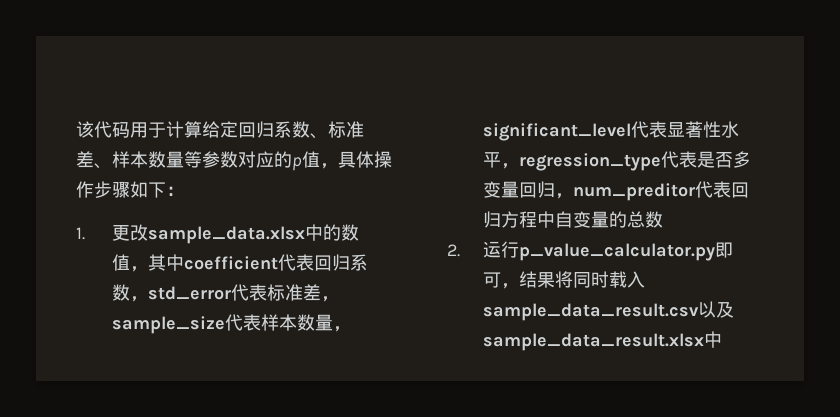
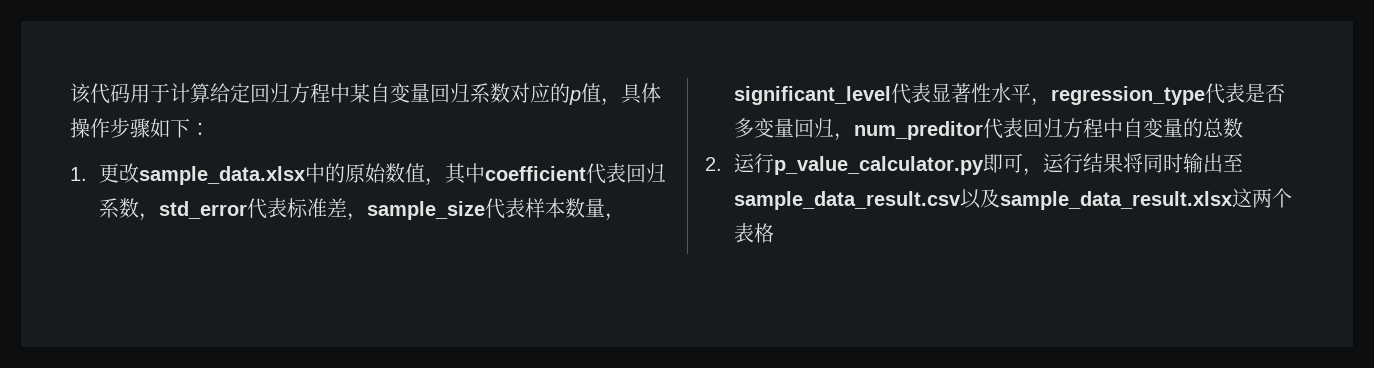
- 该代码用于计算给定回归系数、标准差、样本数量等参数对应的p值，具体操作步骤如下：
+ 该代码用于计算给定回归方程中某自变量回归系数对应的p值，具体操作步骤如下：
- 1.更改sample_data.xlsx中的数值，其中coefficient代表回归系数，std_error代表标准差，sample_size代表样本数量，significant_level代表显著性水平，regression_type代表是否多变量回归，num_preditor代表回归方程中自变量的总数
+ 1.更改sample_data.xlsx中的原始数值，其中coefficient代表回归系数，std_error代表标准差，sample_size代表样本数量，significant_level代表显著性水平，regression_type代表是否多变量回归，num_preditor代表回归方程中自变量的总数
- 2.运行p_value_calculator.py即可，结果将同时载入sample_data_result.csv以及sample_data_result.xlsx中
+ 2.运行p_value_calculator.py即可，运行结果将同时输出至sample_data_result.csv以及sample_data_result.xlsx这两个表格

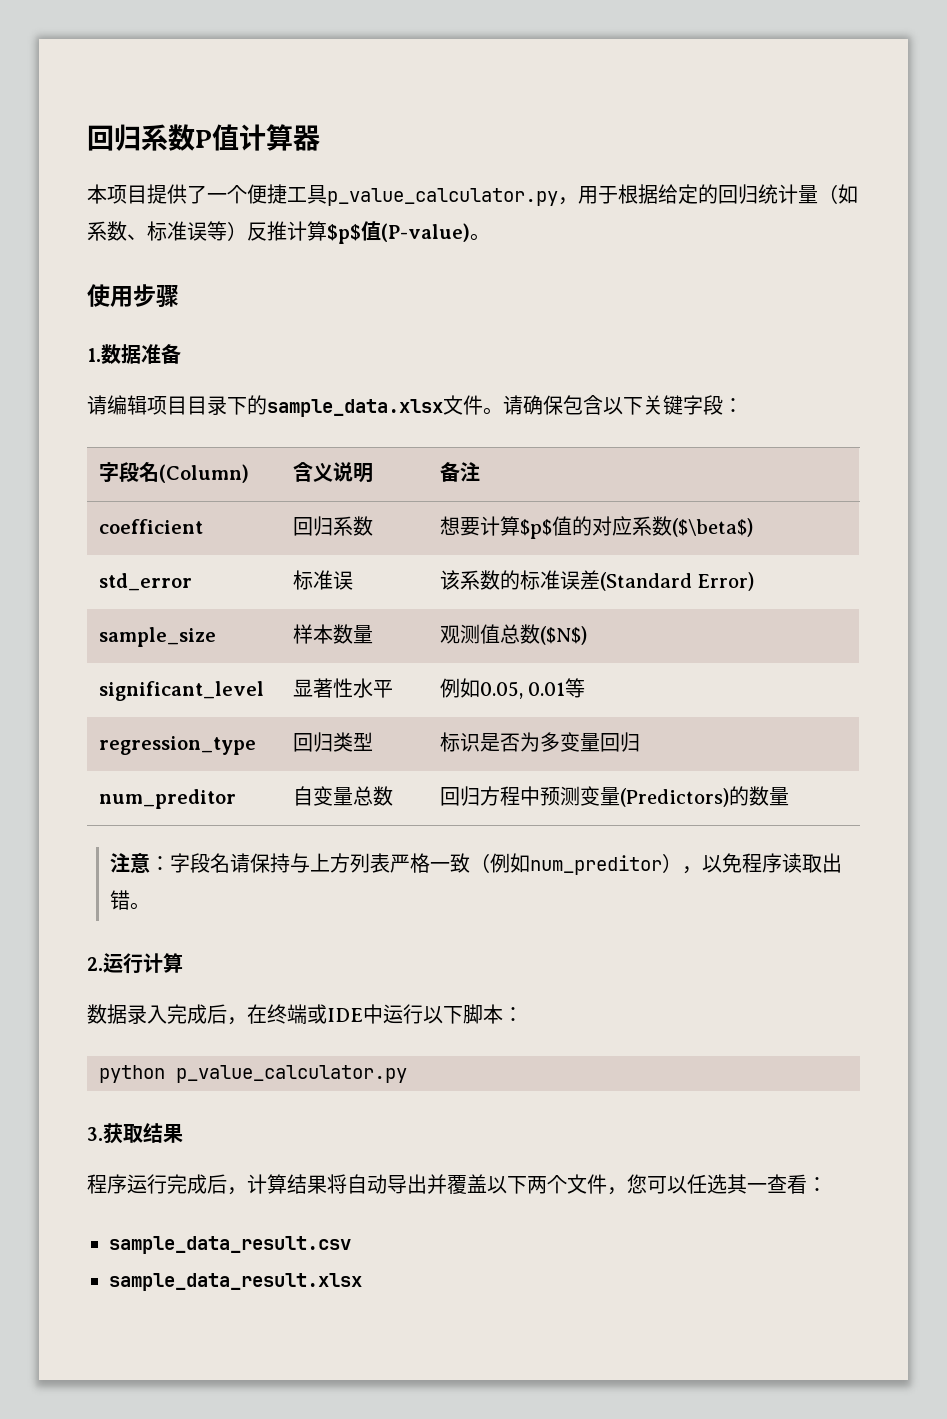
- 该代码用于计算给定回归方程中某自变量回归系数对应的p值，具体操作步骤如下：
- 1.更改sample_data.xlsx中的原始数值，其中coefficient代表回归系数，std_error代表标准差，sample_size代表样本数量，significant_level代表显著性水平，regression_type代表是否多变量回归，num_preditor代表回归方程中自变量的总数
- 2.运行p_value_calculator.py即可，运行结果将同时输出至sample_data_result.csv以及sample_data_result.xlsx这两个表格
+ 回归系数P值计算器
+ 本项目提供了一个便捷工具p_value_calculator.py，用于根据给定的回归统计量（如系数、标准误等）反推计算$p$值(P-value)。
+ 使用步骤
+ 1.数据准备
+ 请编辑项目目录下的sample_data.xlsx文件。请确保包含以下关键字段：
+ 字段名(Column) | 含义说明 | 备注
+ coefficient | 回归系数 | 想要计算$p$值的对应系数($\beta$)
+ std_error | 标准误 | 该系数的标准误差(Standard Error)
+ sample_size | 样本数量 | 观测值总数($N$)
+ significant_level | 显著性水平 | 例如0.05, 0.01等
+ regression_type | 回归类型 | 标识是否为多变量回归
+ num_preditor | 自变量总数 | 回归方程中预测变量(Predictors)的数量
+ 注意：字段名请保持与上方列表严格一致（例如num_preditor），以免程序读取出错。
+ 2.运行计算
+ 数据录入完成后，在终端或IDE中运行以下脚本：
+ python p_value_calculator.py
+ 3.获取结果
+ 程序运行完成后，计算结果将自动导出并覆盖以下两个文件，您可以任选其一查看：
+ sample_data_result.csv
+ sample_data_result.xlsx

